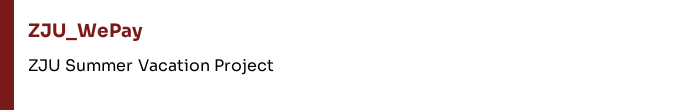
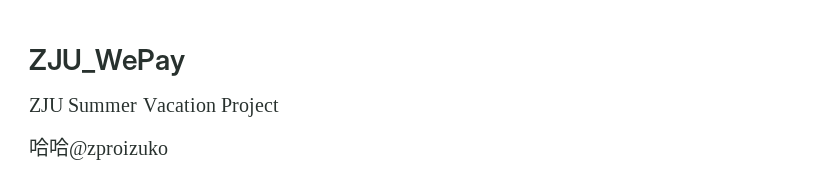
+ 哈哈@zproizuko

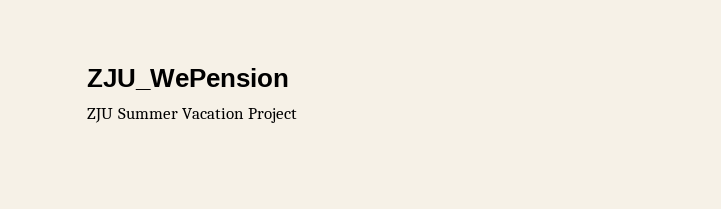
- ZJU_WePay
+ ZJU_WePension
- 哈哈@zproizuko

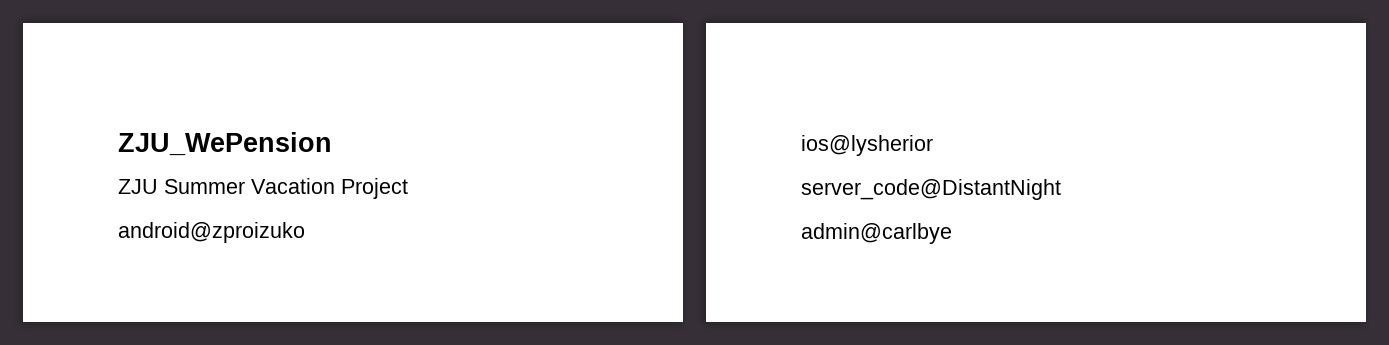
+ android@zproizuko
+ ios@lysherior
+ server_code@DistantNight
+ admin@carlbye

